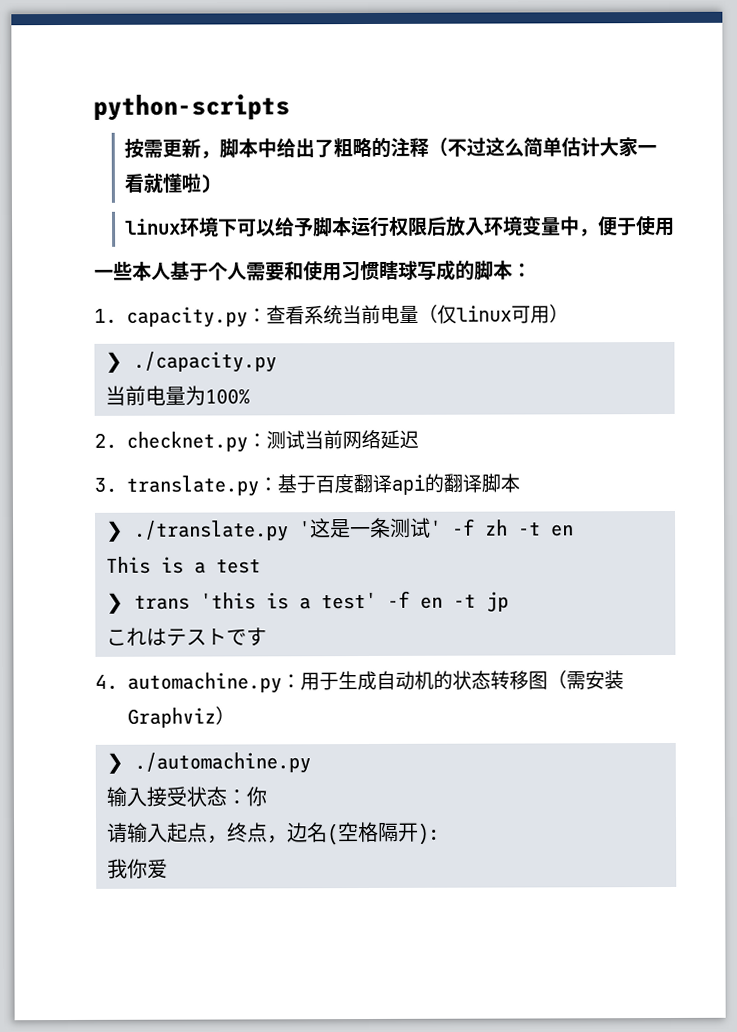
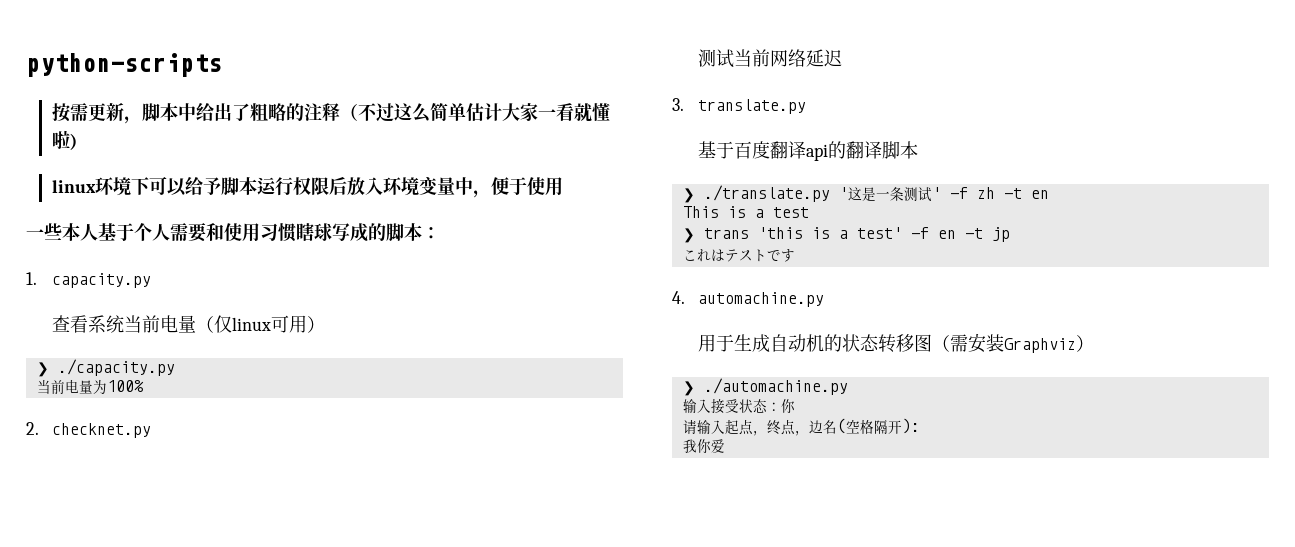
- 1. capacity.py：查看系统当前电量（仅linux可用）
+ 1. capacity.py
+ 查看系统当前电量（仅linux可用）
- 2. checknet.py：测试当前网络延迟
+ 2. checknet.py
+ 测试当前网络延迟
- 3. translate.py：基于百度翻译api的翻译脚本
+ 3. translate.py
+ 基于百度翻译api的翻译脚本
- 4. automachine.py：用于生成自动机的状态转移图（需安装Graphviz）
+ 4. automachine.py
+ 用于生成自动机的状态转移图（需安装Graphviz）

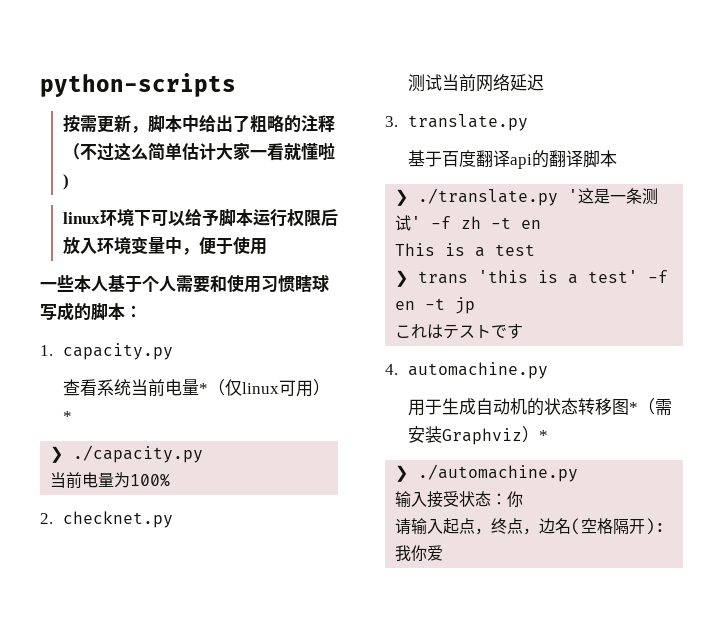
- 查看系统当前电量（仅linux可用）
+ 查看系统当前电量*（仅linux可用）*
- 用于生成自动机的状态转移图（需安装Graphviz）
+ 用于生成自动机的状态转移图*（需安装Graphviz）*

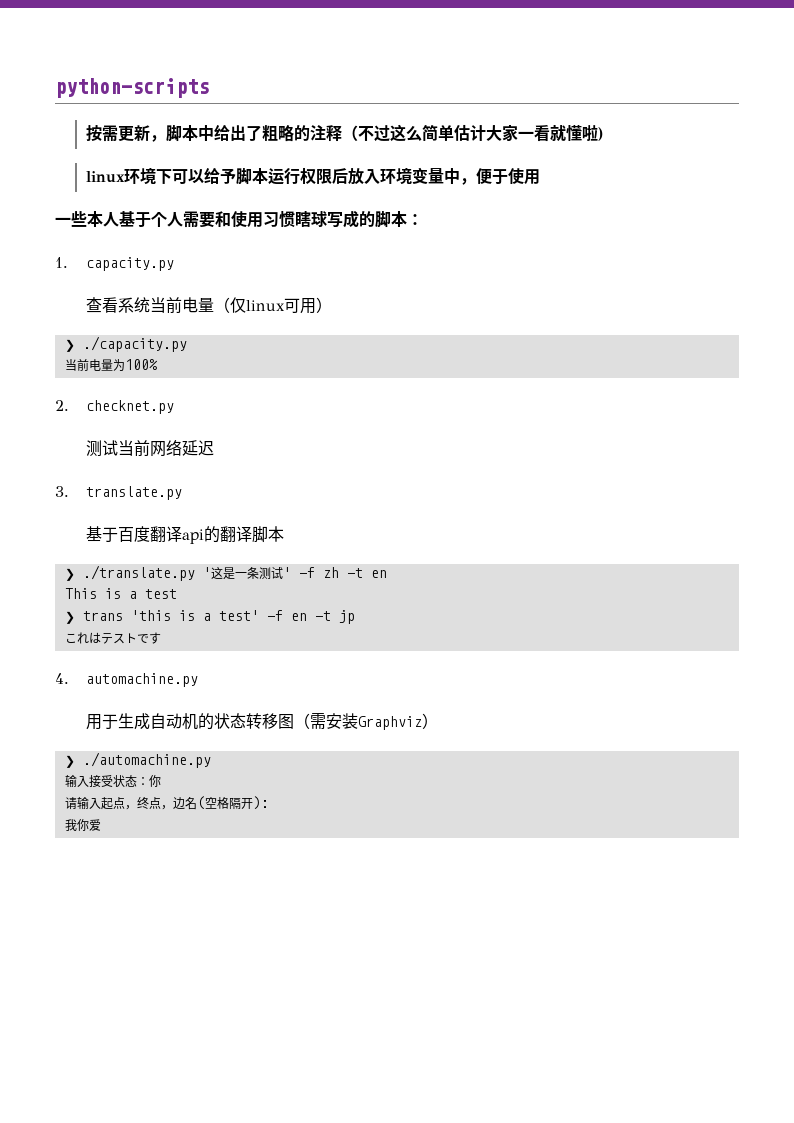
- 查看系统当前电量*（仅linux可用）*
+ 查看系统当前电量（仅linux可用）
- 用于生成自动机的状态转移图*（需安装Graphviz）*
+ 用于生成自动机的状态转移图（需安装Graphviz）

